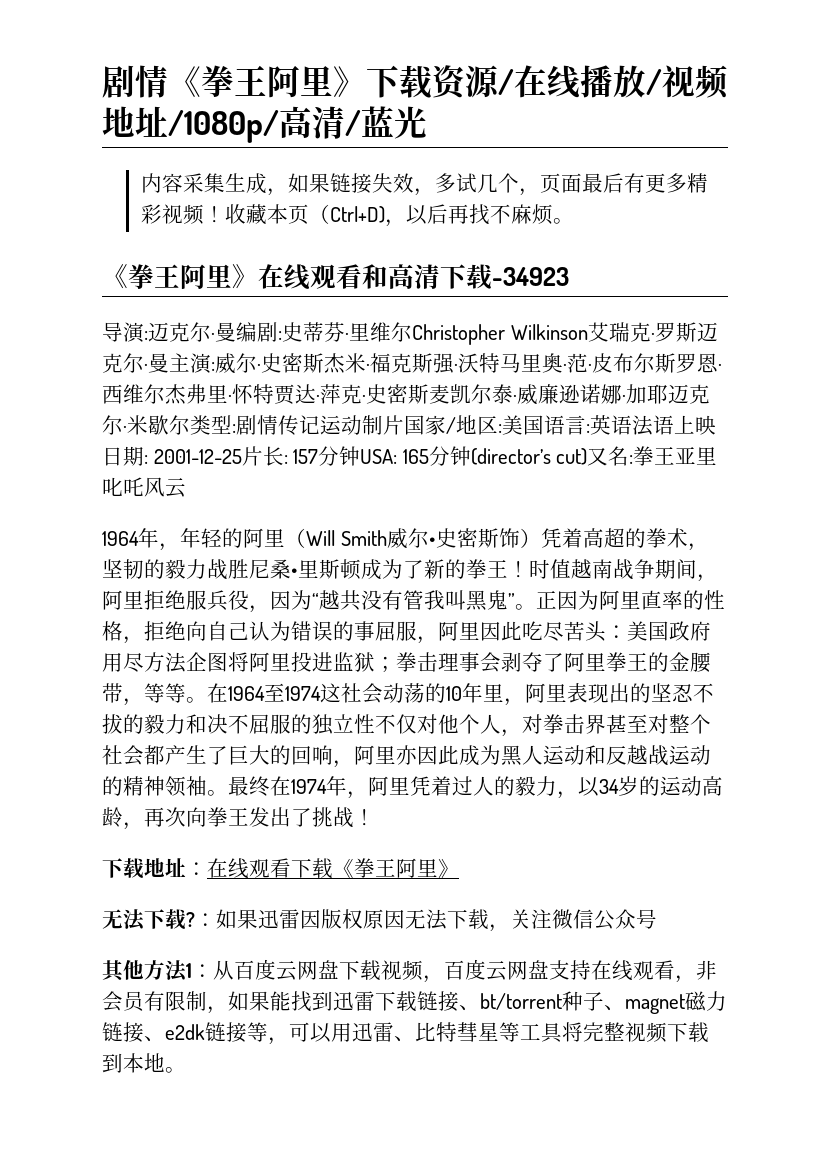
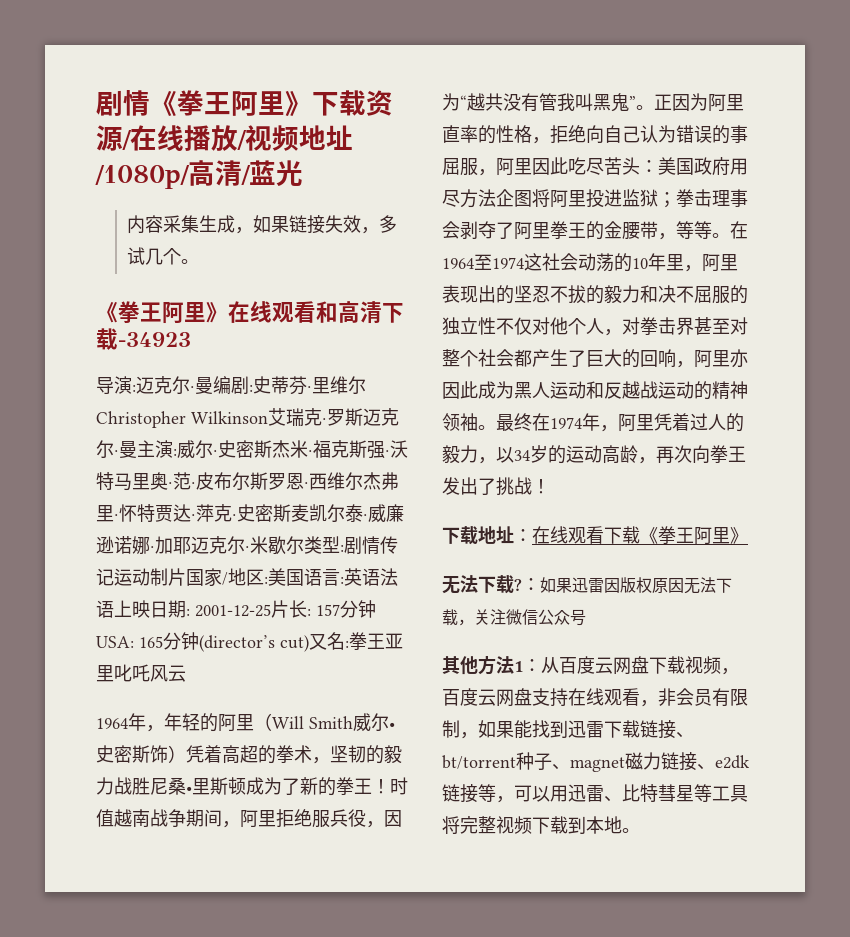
- 内容采集生成，如果链接失效，多试几个，页面最后有更多精彩视频！收藏本页（Ctrl+D)，以后再找不麻烦。
+ 内容采集生成，如果链接失效，多试几个。

